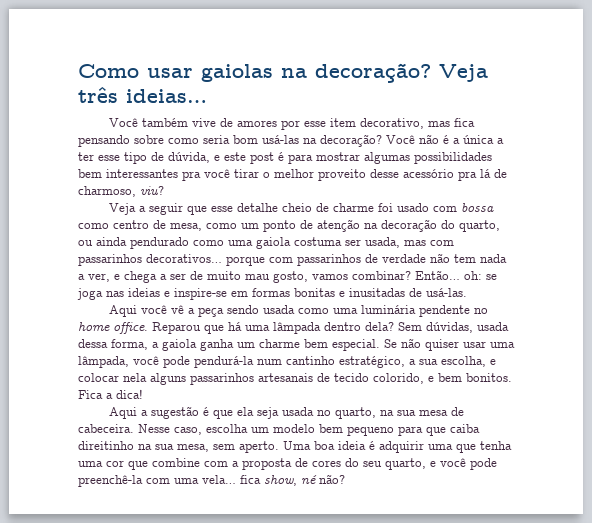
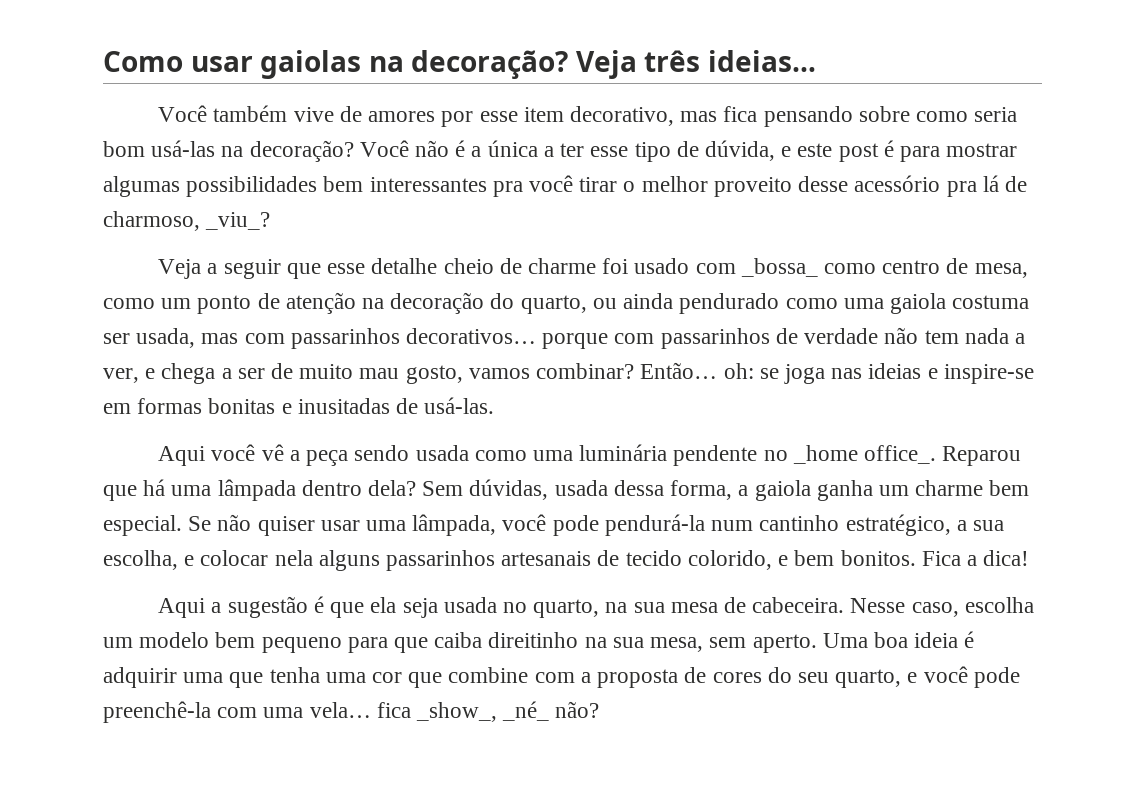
- Você não é a única a ter esse tipo de dúvida, e este post é para mostrar algumas possibilidades bem interessantes pra você tirar o melhor proveito desse acessório pra lá de charmoso, viu?
+ Você não é a única a ter esse tipo de dúvida, e este post é para mostrar algumas possibilidades bem interessantes pra você tirar o melhor proveito desse acessório pra lá de charmoso, _viu_?
- Veja a seguir que esse detalhe cheio de charme foi usado com bossa como centro de mesa, como um ponto de atenção na decoração do quarto, ou ainda pendurado como uma gaiola costuma ser usada, mas com passarinhos decorativos… porque com passarinhos de verdade não tem nada a ver, e chega a ser de muito mau gosto, vamos combinar?
+ Veja a seguir que esse detalhe cheio de charme foi usado com _bossa_ como centro de mesa, como um ponto de atenção na decoração do quarto, ou ainda pendurado como uma gaiola costuma ser usada, mas com passarinhos decorativos… porque com passarinhos de verdade não tem nada a ver, e chega a ser de muito mau gosto, vamos combinar?
- Aqui você vê a peça sendo usada como uma luminária pendente no home office.
+ Aqui você vê a peça sendo usada como uma luminária pendente no _home office_.
- Uma boa ideia é adquirir uma que tenha uma cor que combine com a proposta de cores do seu quarto, e você pode preenchê-la com uma vela… fica show, né não?
+ Uma boa ideia é adquirir uma que tenha uma cor que combine com a proposta de cores do seu quarto, e você pode preenchê-la com uma vela… fica _show_, _né_ não?

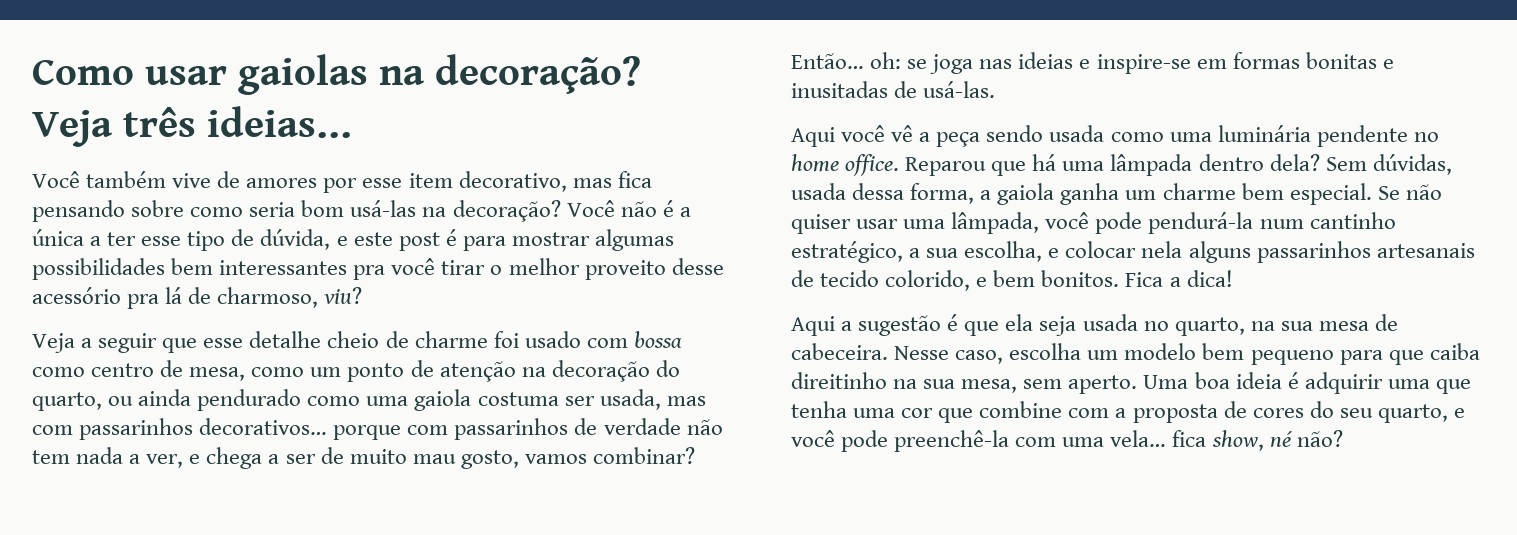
- Você não é a única a ter esse tipo de dúvida, e este post é para mostrar algumas possibilidades bem interessantes pra você tirar o melhor proveito desse acessório pra lá de charmoso, _viu_?
+ Você não é a única a ter esse tipo de dúvida, e este post é para mostrar algumas possibilidades bem interessantes pra você tirar o melhor proveito desse acessório pra lá de charmoso, viu?
- Veja a seguir que esse detalhe cheio de charme foi usado com _bossa_ como centro de mesa, como um ponto de atenção na decoração do quarto, ou ainda pendurado como uma gaiola costuma ser usada, mas com passarinhos decorativos… porque com passarinhos de verdade não tem nada a ver, e chega a ser de muito mau gosto, vamos combinar?
+ Veja a seguir que esse detalhe cheio de charme foi usado com bossa como centro de mesa, como um ponto de atenção na decoração do quarto, ou ainda pendurado como uma gaiola costuma ser usada, mas com passarinhos decorativos… porque com passarinhos de verdade não tem nada a ver, e chega a ser de muito mau gosto, vamos combinar?
- Aqui você vê a peça sendo usada como uma luminária pendente no _home office_.
+ Aqui você vê a peça sendo usada como uma luminária pendente no home office.
- Uma boa ideia é adquirir uma que tenha uma cor que combine com a proposta de cores do seu quarto, e você pode preenchê-la com uma vela… fica _show_, _né_ não?
+ Uma boa ideia é adquirir uma que tenha uma cor que combine com a proposta de cores do seu quarto, e você pode preenchê-la com uma vela… fica show, né não?

